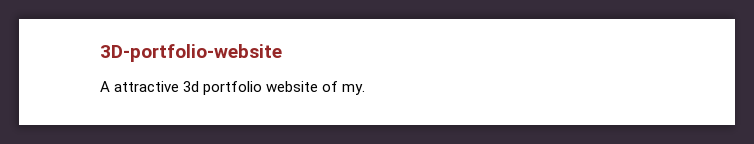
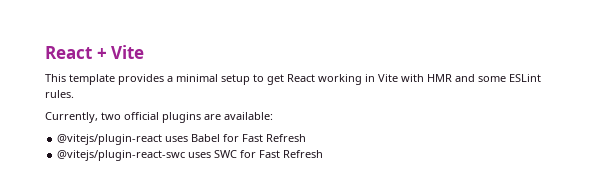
- 3D-portfolio-website
- A attractive 3d portfolio website of my.
+ React + Vite
+ This template provides a minimal setup to get React working in Vite with HMR and some ESLint rules.
+ Currently, two official plugins are available:
+ @vitejs/plugin-react uses Babel for Fast Refresh
+ @vitejs/plugin-react-swc uses SWC for Fast Refresh

